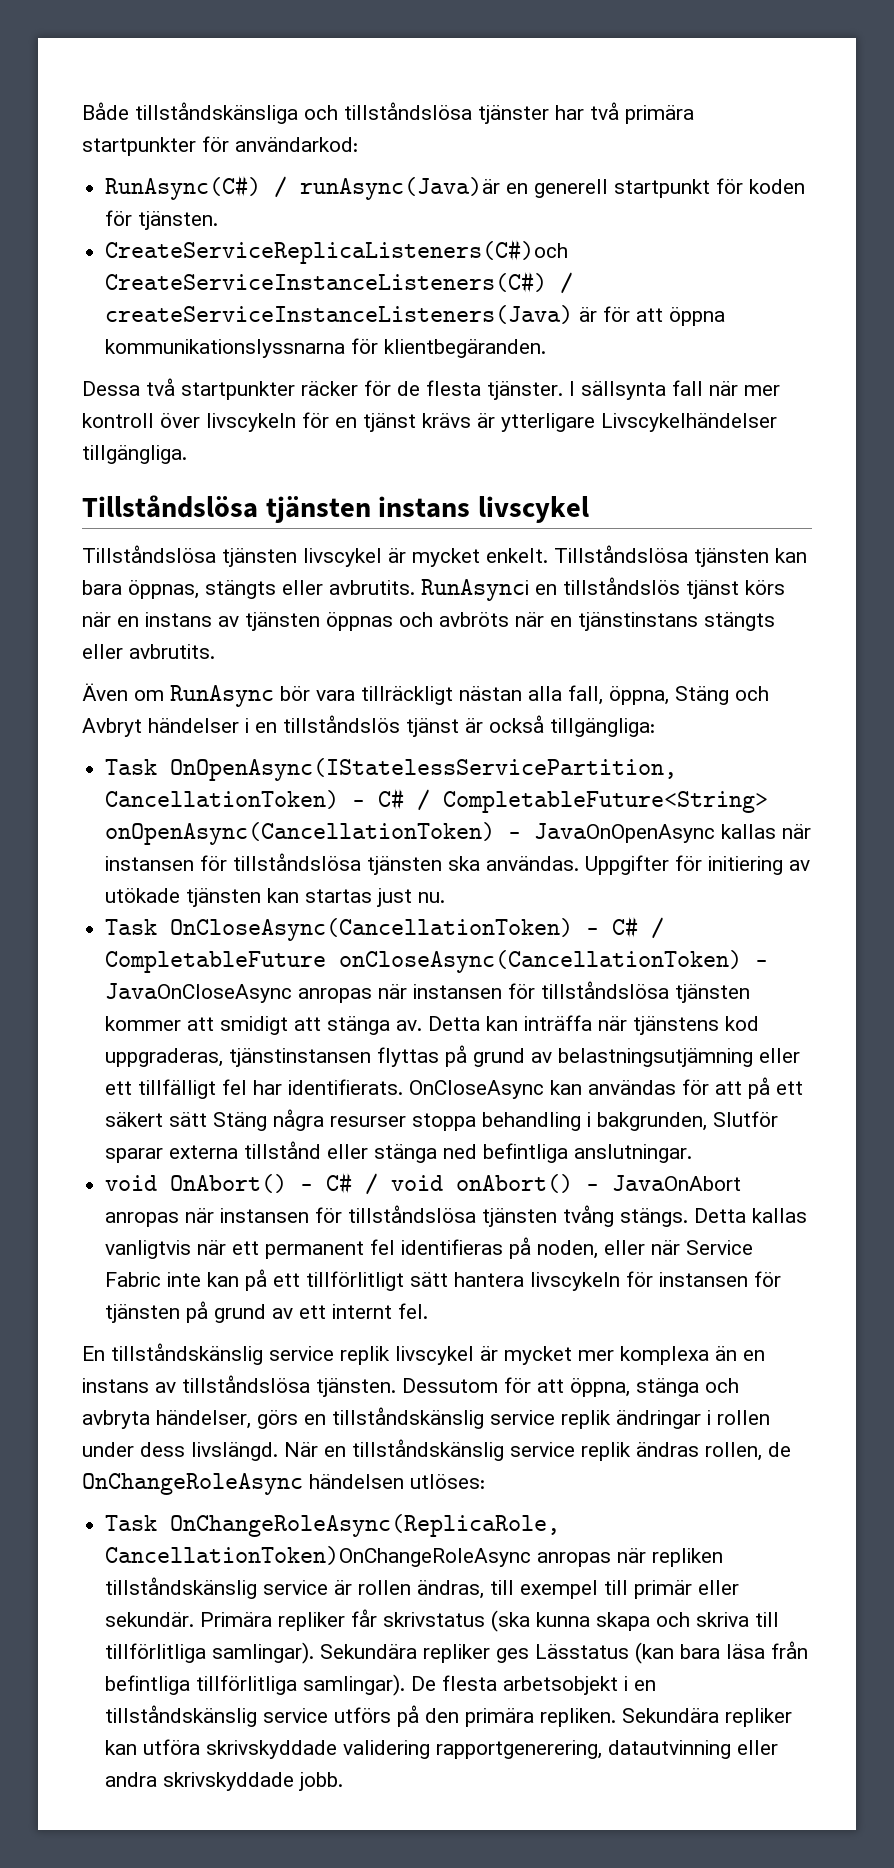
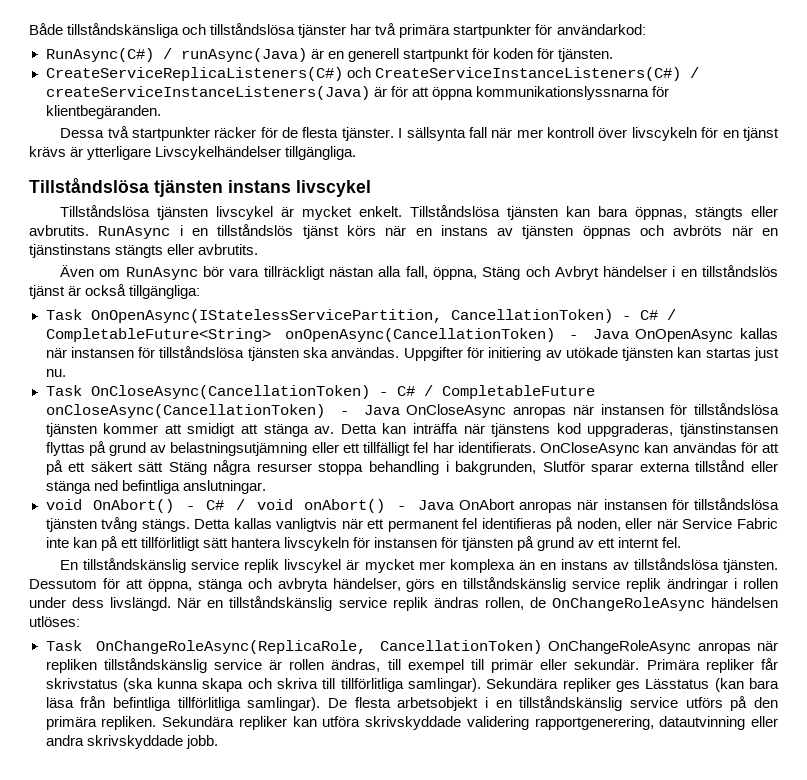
- RunAsync(C#) / runAsync(Java)är en generell startpunkt för koden för tjänsten.
+ RunAsync(C#) / runAsync(Java) är en generell startpunkt för koden för tjänsten.
- CreateServiceReplicaListeners(C#)och CreateServiceInstanceListeners(C#) / createServiceInstanceListeners(Java) är för att öppna kommunikationslyssnarna för klientbegäranden.
+ CreateServiceReplicaListeners(C#) och CreateServiceInstanceListeners(C#) / createServiceInstanceListeners(Java) är för att öppna kommunikationslyssnarna för klientbegäranden.
- RunAsynci en tillståndslös tjänst körs när en instans av tjänsten öppnas och avbröts när en tjänstinstans stängts eller avbrutits.
+ RunAsync i en tillståndslös tjänst körs när en instans av tjänsten öppnas och avbröts när en tjänstinstans stängts eller avbrutits.
- Task OnOpenAsync(IStatelessServicePartition, CancellationToken) - C# / CompletableFuture<String> onOpenAsync(CancellationToken) - JavaOnOpenAsync kallas när instansen för tillståndslösa tjänsten ska användas.
+ Task OnOpenAsync(IStatelessServicePartition, CancellationToken) - C# / CompletableFuture<String> onOpenAsync(CancellationToken) - Java OnOpenAsync kallas när instansen för tillståndslösa tjänsten ska användas.
- Task OnCloseAsync(CancellationToken) - C# / CompletableFuture onCloseAsync(CancellationToken) - JavaOnCloseAsync anropas när instansen för tillståndslösa tjänsten kommer att smidigt att stänga av.
+ Task OnCloseAsync(CancellationToken) - C# / CompletableFuture onCloseAsync(CancellationToken) - Java OnCloseAsync anropas när instansen för tillståndslösa tjänsten kommer att smidigt att stänga av.
- void OnAbort() - C# / void onAbort() - JavaOnAbort anropas när instansen för tillståndslösa tjänsten tvång stängs.
+ void OnAbort() - C# / void onAbort() - Java OnAbort anropas när instansen för tillståndslösa tjänsten tvång stängs.
- Task OnChangeRoleAsync(ReplicaRole, CancellationToken)OnChangeRoleAsync anropas när repliken tillståndskänslig service är rollen ändras, till exempel till primär eller sekundär.
+ Task OnChangeRoleAsync(ReplicaRole, CancellationToken) OnChangeRoleAsync anropas när repliken tillståndskänslig service är rollen ändras, till exempel till primär eller sekundär.

